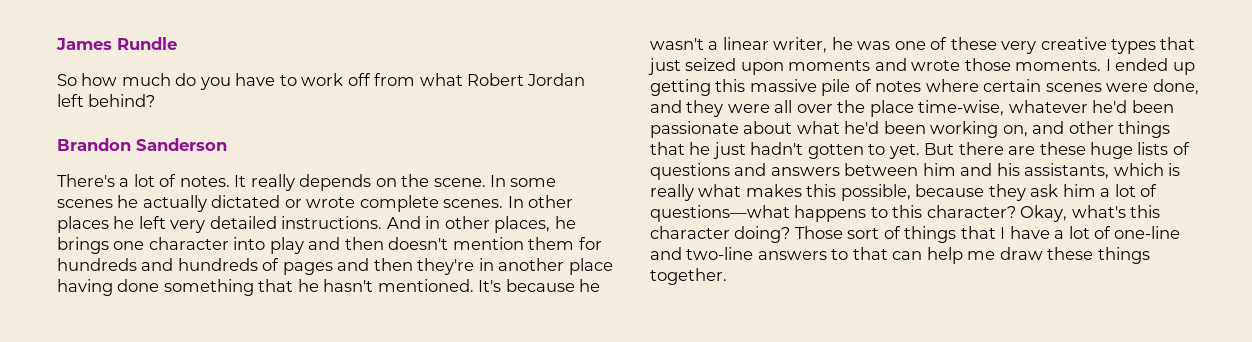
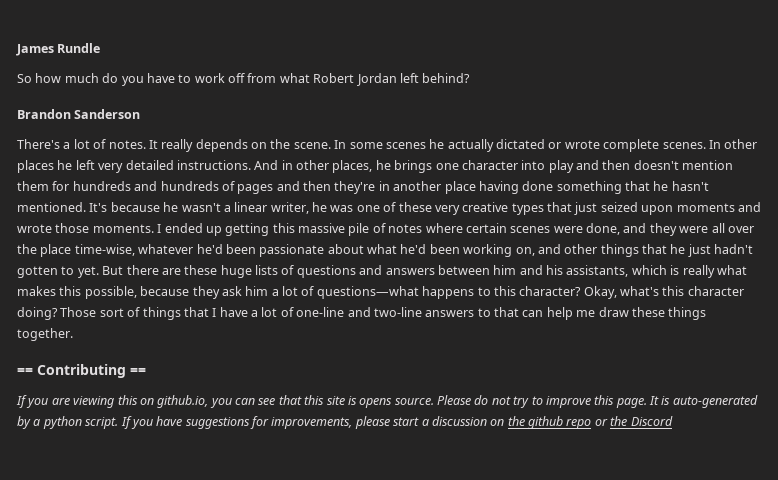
+ == Contributing ==
+ If you are viewing this on github.io, you can see that this site is opens source. Please do not try to improve this page. It is auto-generated by a python script. If you have suggestions for improvements, please start a discussion on the github repo or the Discord

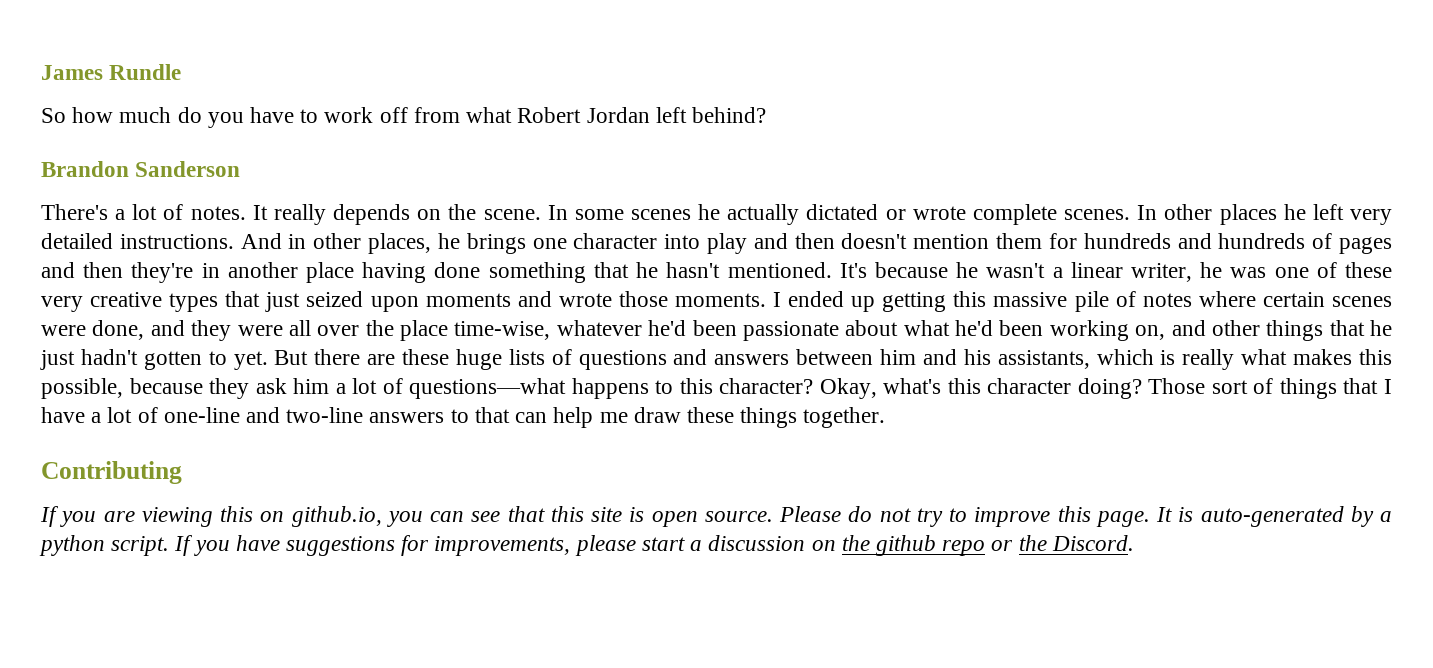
- == Contributing ==
+ Contributing
- If you are viewing this on github.io, you can see that this site is opens source.
+ If you are viewing this on github.io, you can see that this site is open source.
- If you have suggestions for improvements, please start a discussion on the github repo or the Discord
+ If you have suggestions for improvements, please start a discussion on the github repo or the Discord.

